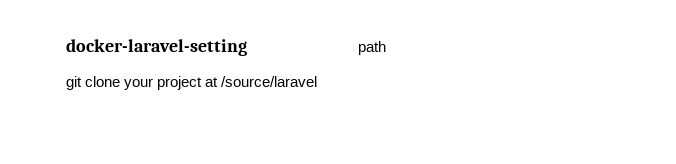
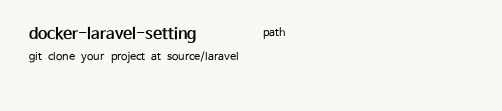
- git clone your project at /source/laravel path
+ git clone your project at source/laravel path

